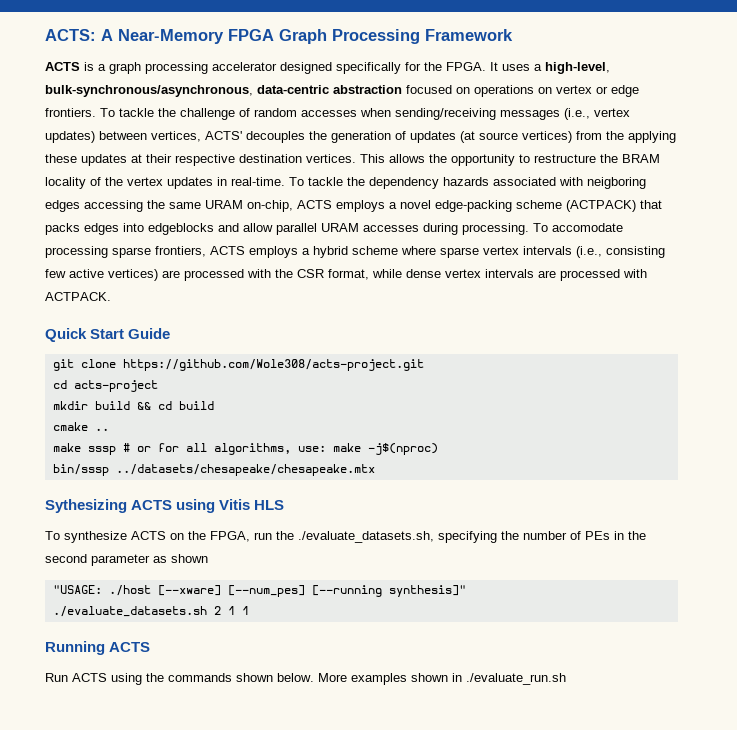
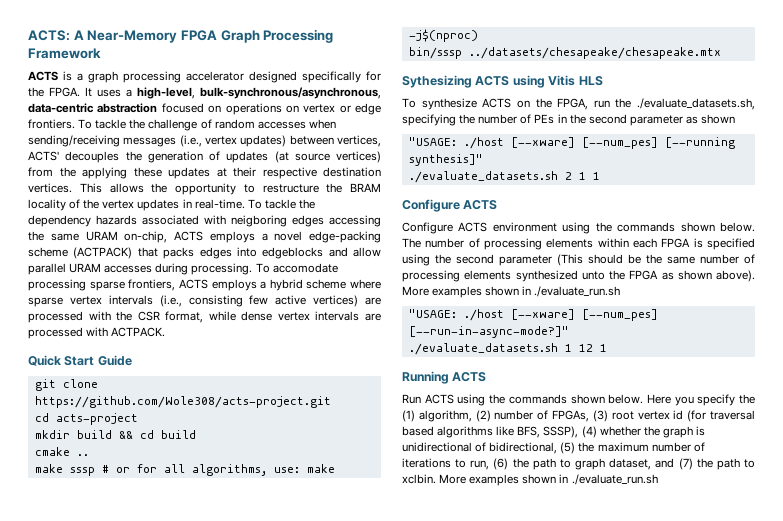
  ./evaluate_datasets.sh 2 1 1
+ Configure ACTS
+ Configure ACTS environment using the commands shown below. The number of processing elements within each FPGA is specified using the second parameter (This should be the same number of processing elements synthesized unto the FPGA as shown above). More examples shown in ./evaluate_run.sh
+ "USAGE: ./host [--xware] [--num_pes] [--run-in-async-mode?]"
+ ./evaluate_datasets.sh 1 12 1
+ Here you specify the (1) algorithm, (2) number of FPGAs, (3) root vertex id (for traversal based algorithms like BFS, SSSP), (4) whether the graph is unidirectional of bidirectional, (5) the maximum number of iterations to run, (6) the path to graph dataset, and (7) the path to xclbin.

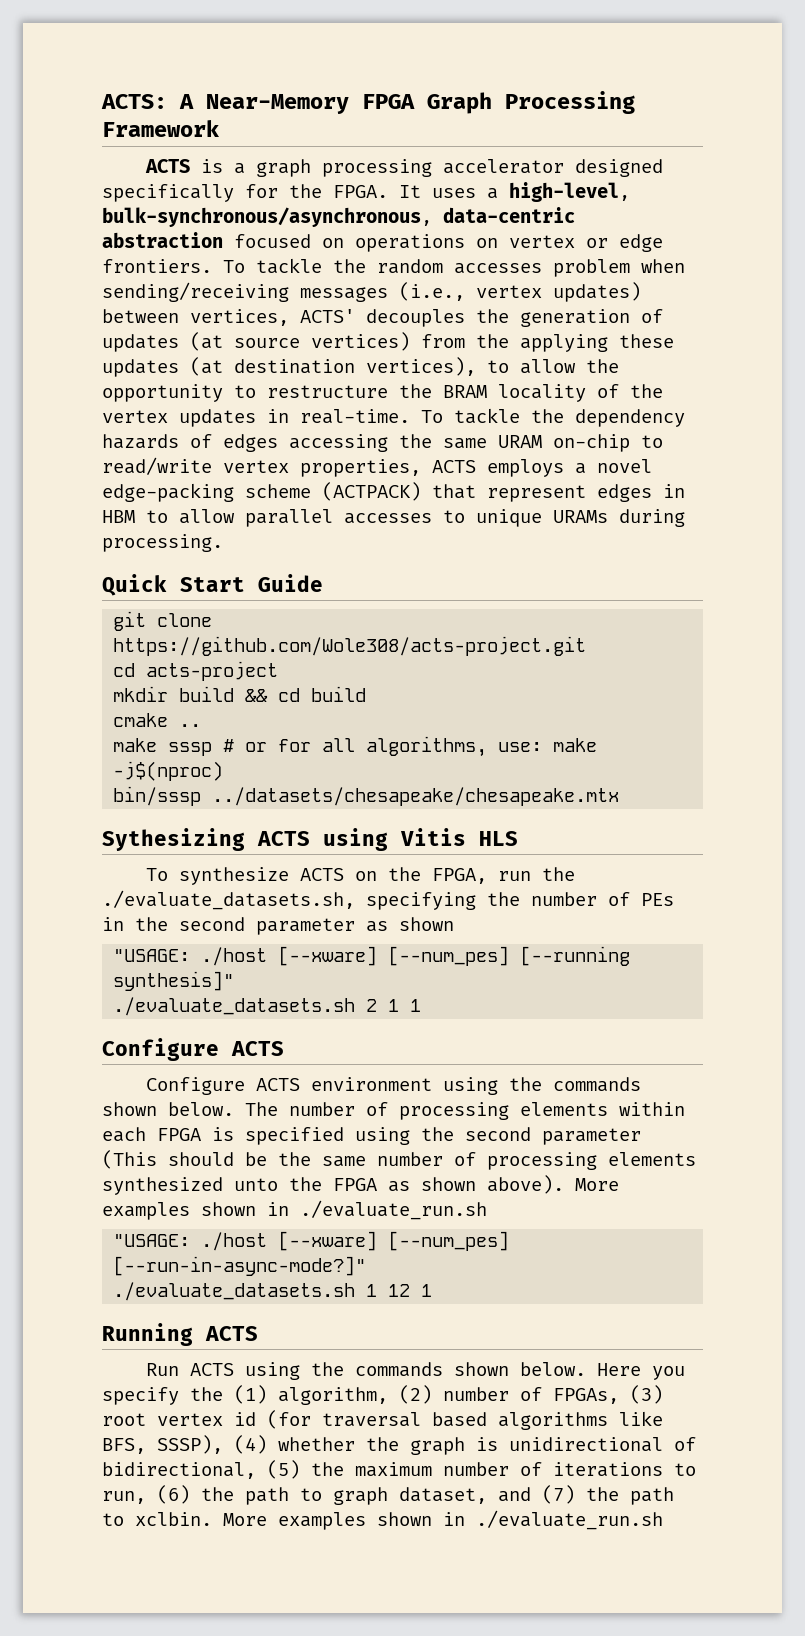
- To tackle the challenge of random accesses when sending/receiving messages (i.e., vertex updates) between vertices, ACTS' decouples the generation of updates (at source vertices) from the applying these updates at their respective destination vertices. This allows the opportunity to restructure the BRAM locality of the vertex updates in real-time.
+ To tackle the random accesses problem when sending/receiving messages (i.e., vertex updates) between vertices, ACTS' decouples the generation of updates (at source vertices) from the applying these updates (at destination vertices), to allow the opportunity to restructure the BRAM locality of the vertex updates in real-time.
- To tackle the dependency hazards associated with neigboring edges accessing the same URAM on-chip, ACTS employs a novel edge-packing scheme (ACTPACK) that packs edges into edgeblocks and allow parallel URAM accesses during processing. To accomodate processing sparse frontiers, ACTS employs a hybrid scheme where sparse vertex intervals (i.e., consisting few active vertices) are processed with the CSR format, while dense vertex intervals are processed with ACTPACK.
+ To tackle the dependency hazards of edges accessing the same URAM on-chip to read/write vertex properties, ACTS employs a novel edge-packing scheme (ACTPACK) that represent edges in HBM to allow parallel accesses to unique URAMs during processing.

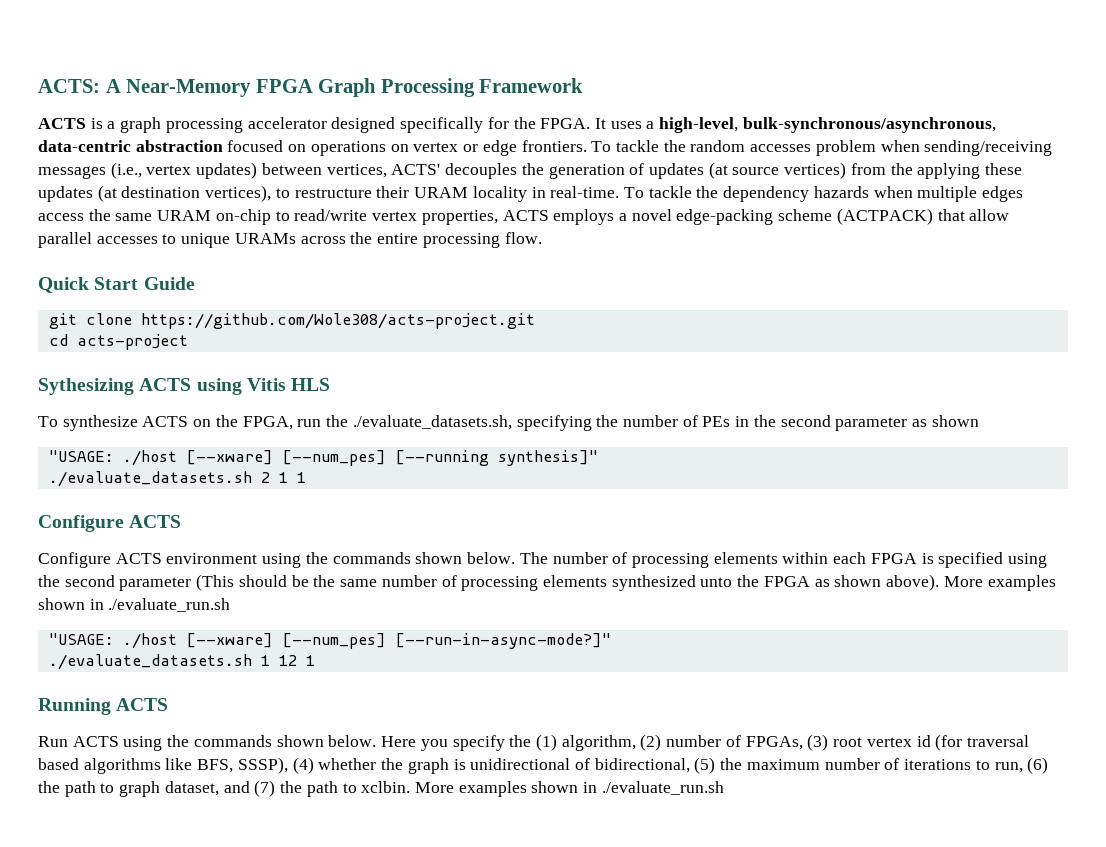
- To tackle the random accesses problem when sending/receiving messages (i.e., vertex updates) between vertices, ACTS' decouples the generation of updates (at source vertices) from the applying these updates (at destination vertices), to allow the opportunity to restructure the BRAM locality of the vertex updates in real-time.
+ To tackle the random accesses problem when sending/receiving messages (i.e., vertex updates) between vertices, ACTS' decouples the generation of updates (at source vertices) from the applying these updates (at destination vertices), to restructure their URAM locality in real-time.
- To tackle the dependency hazards of edges accessing the same URAM on-chip to read/write vertex properties, ACTS employs a novel edge-packing scheme (ACTPACK) that represent edges in HBM to allow parallel accesses to unique URAMs during processing.
+ To tackle the dependency hazards when multiple edges access the same URAM on-chip to read/write vertex properties, ACTS employs a novel edge-packing scheme (ACTPACK) that allow parallel accesses to unique URAMs across the entire processing flow.
- mkdir build && cd build
- cmake ..
- make sssp # or for all algorithms, use: make -j$(nproc)
- bin/sssp ../datasets/chesapeake/chesapeake.mtx

